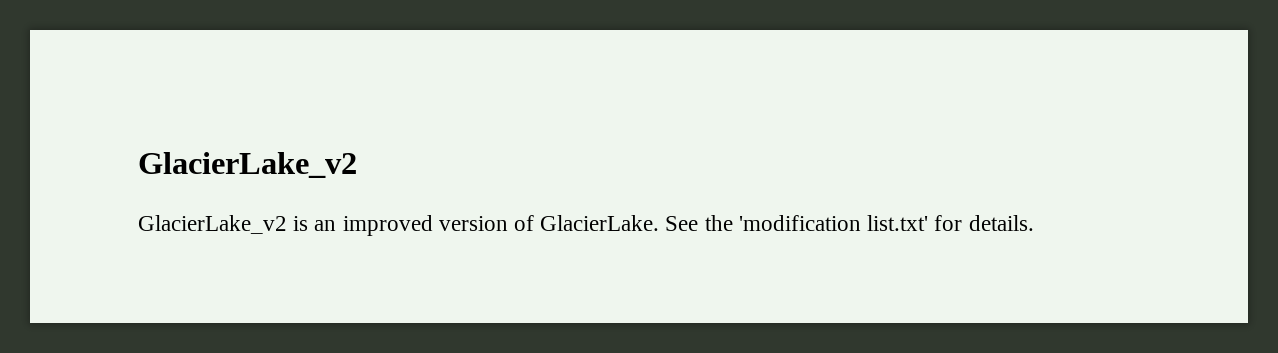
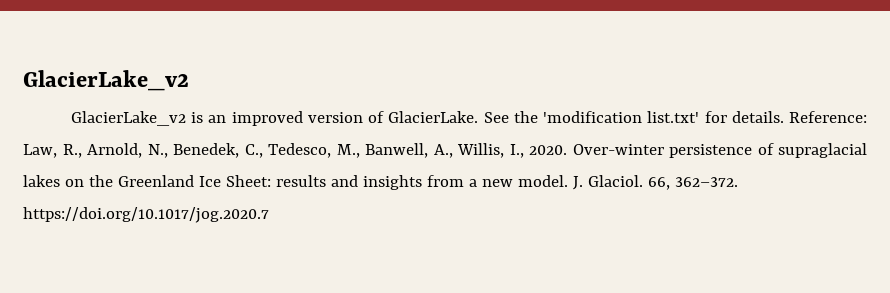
+ Reference: Law, R., Arnold, N., Benedek, C., Tedesco, M., Banwell, A., Willis, I., 2020. Over-winter persistence of supraglacial lakes on the Greenland Ice Sheet: results and insights from a new model. J. Glaciol. 66, 362–372. https://doi.org/10.1017/jog.2020.7

